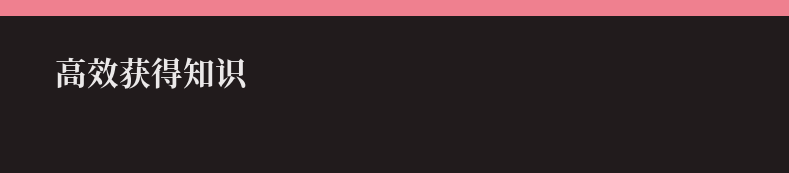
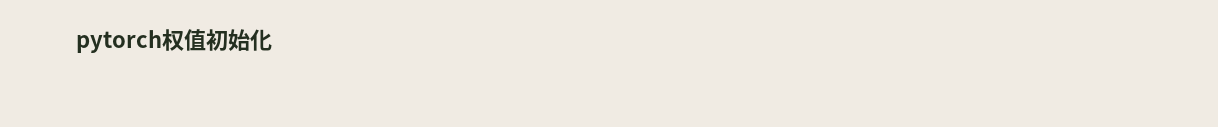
- 高效获得知识
+ pytorch权值初始化

